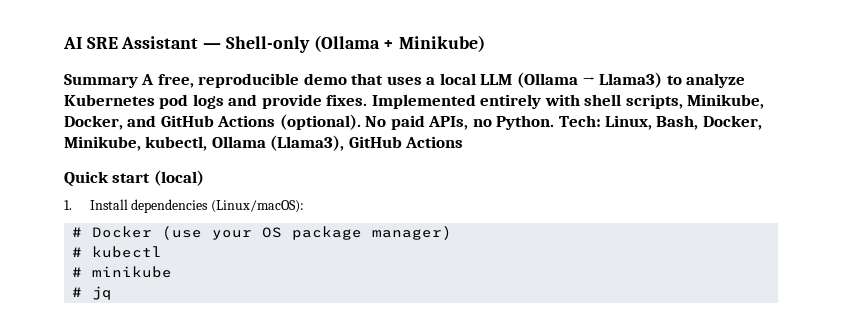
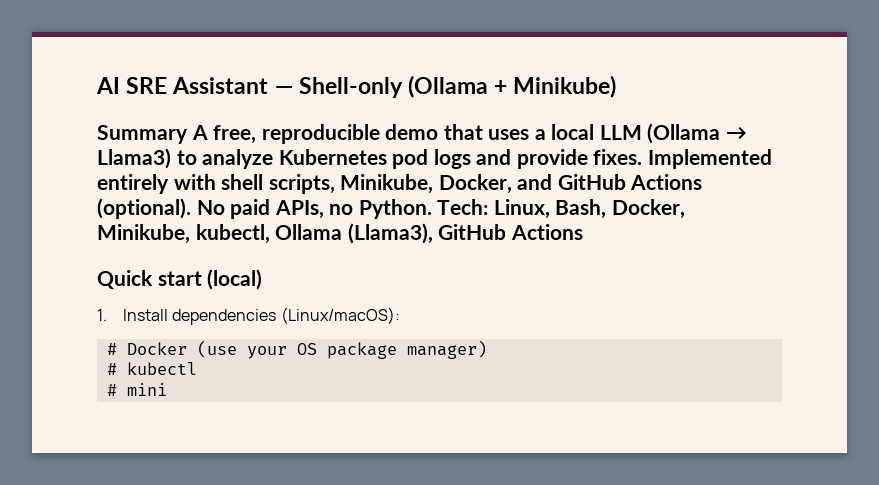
- # minikube
- # jq
+ # mini

